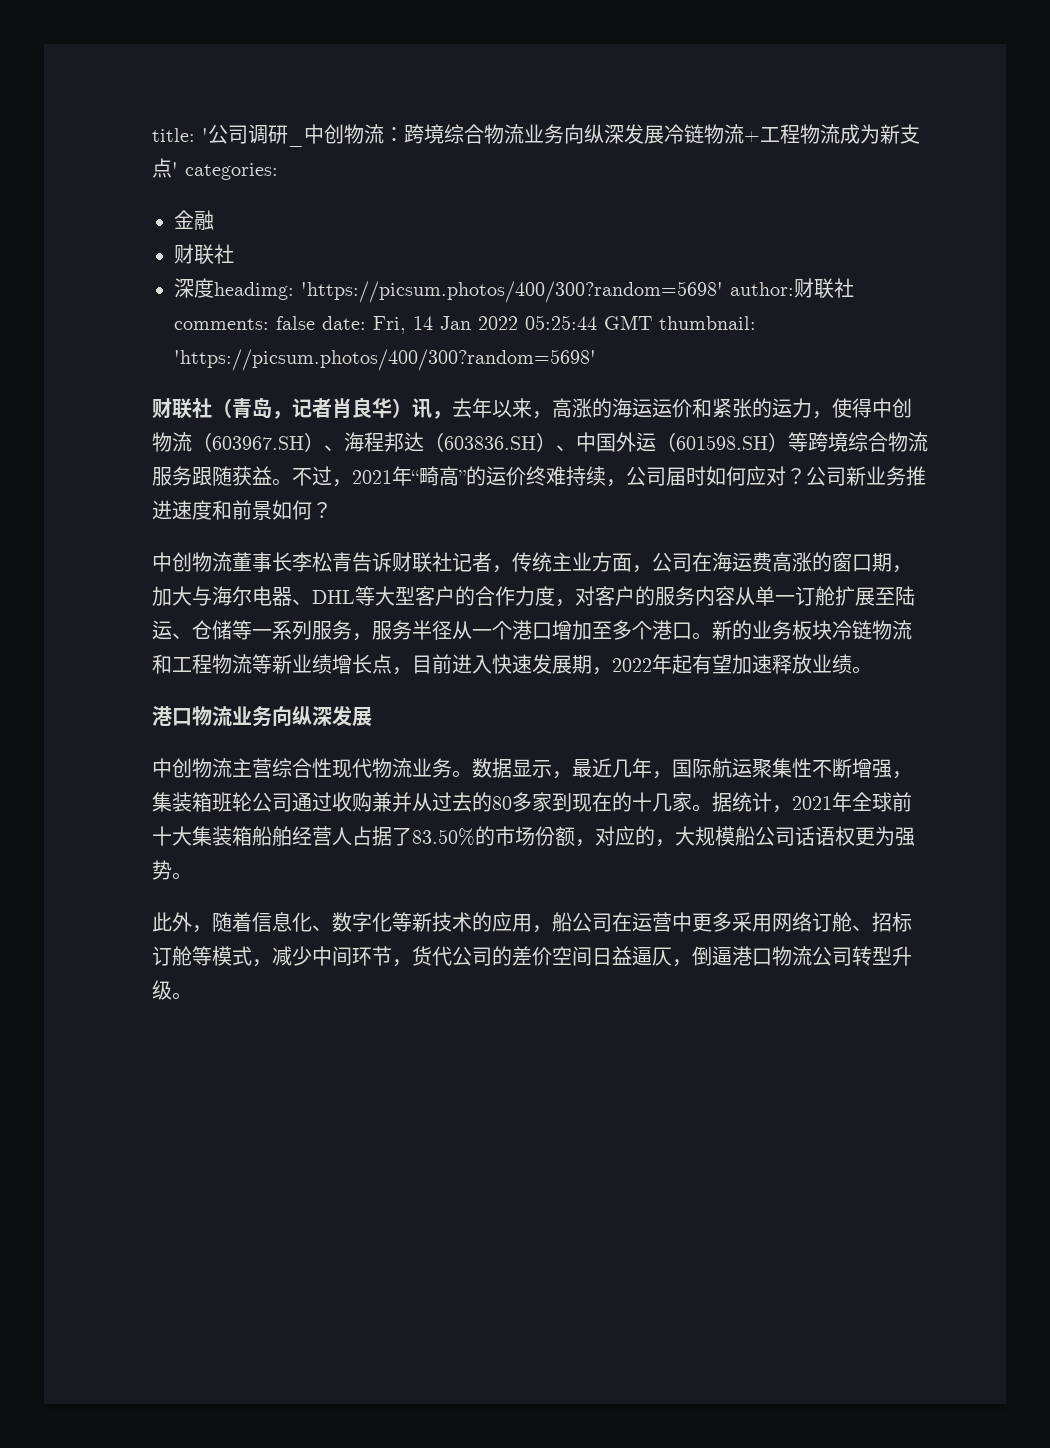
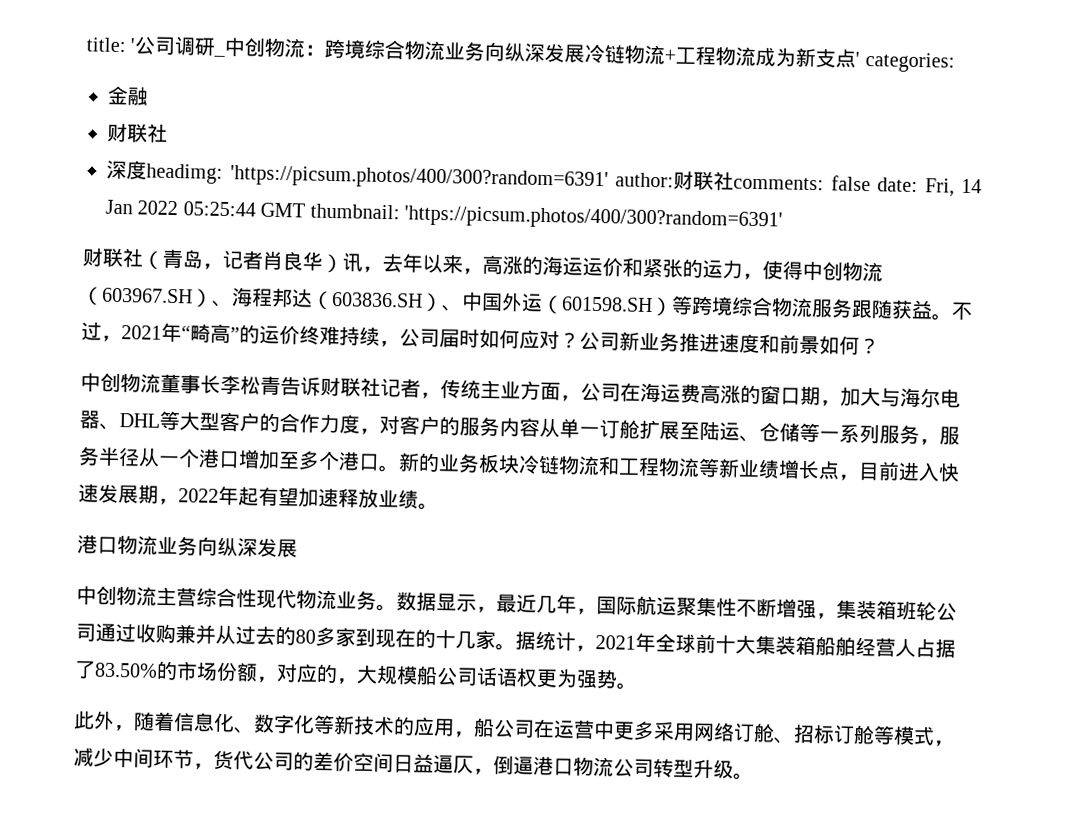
- 深度headimg: 'https://picsum.photos/400/300?random=5698' author:财联社comments: false date: Fri, 14 Jan 2022 05:25:44 GMT thumbnail: 'https://picsum.photos/400/300?random=5698'
+ 深度headimg: 'https://picsum.photos/400/300?random=6391' author:财联社comments: false date: Fri, 14 Jan 2022 05:25:44 GMT thumbnail: 'https://picsum.photos/400/300?random=6391'

